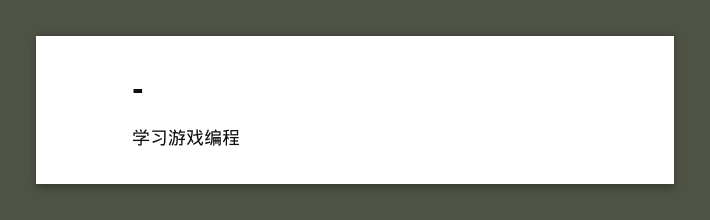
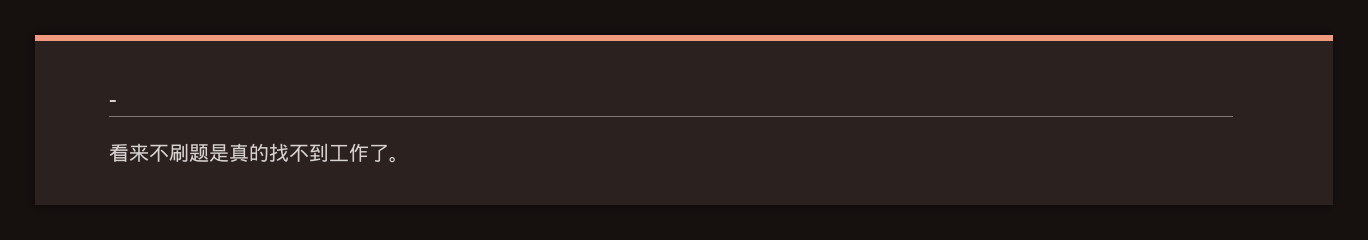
- 学习游戏编程
+ 看来不刷题是真的找不到工作了。

